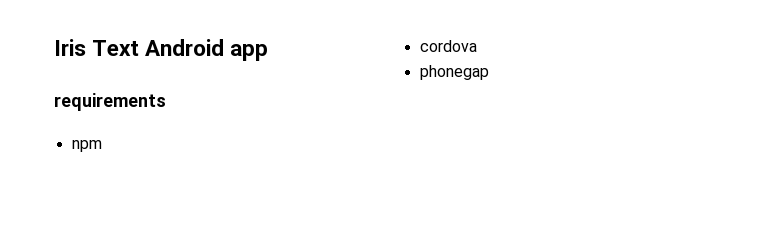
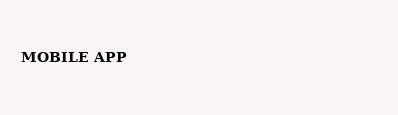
- Iris Text Android app
- requirements
- npm
- cordova
- phonegap
+ MOBILE APP

